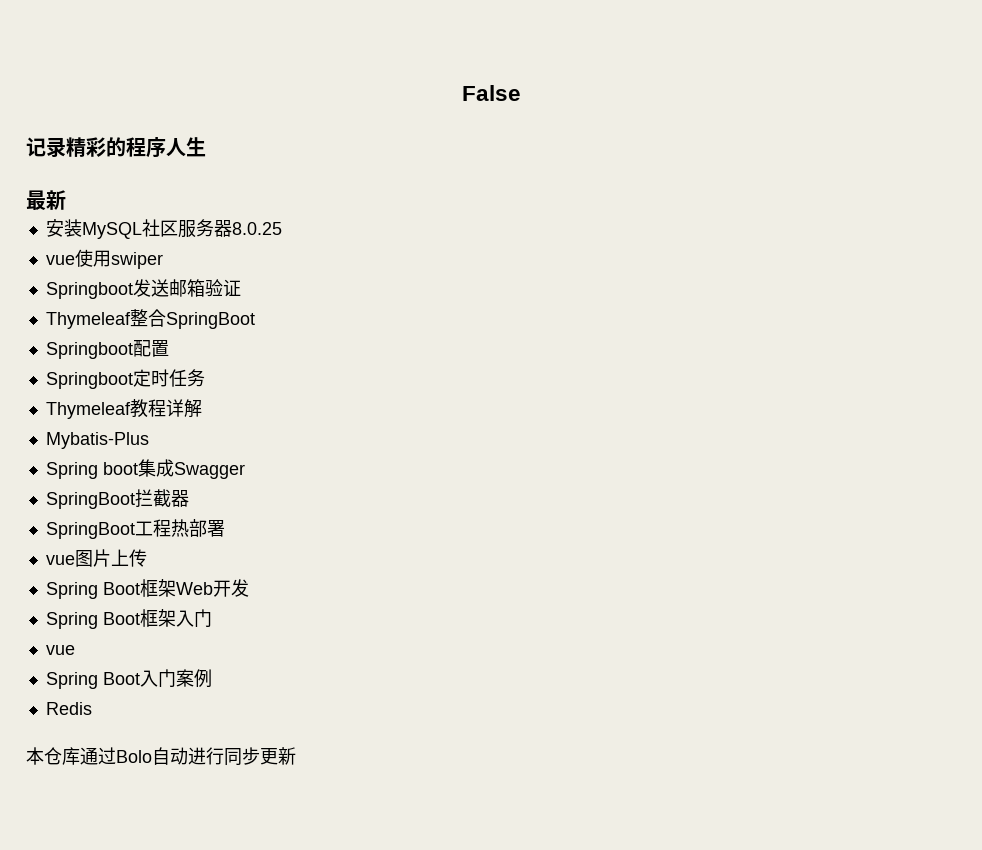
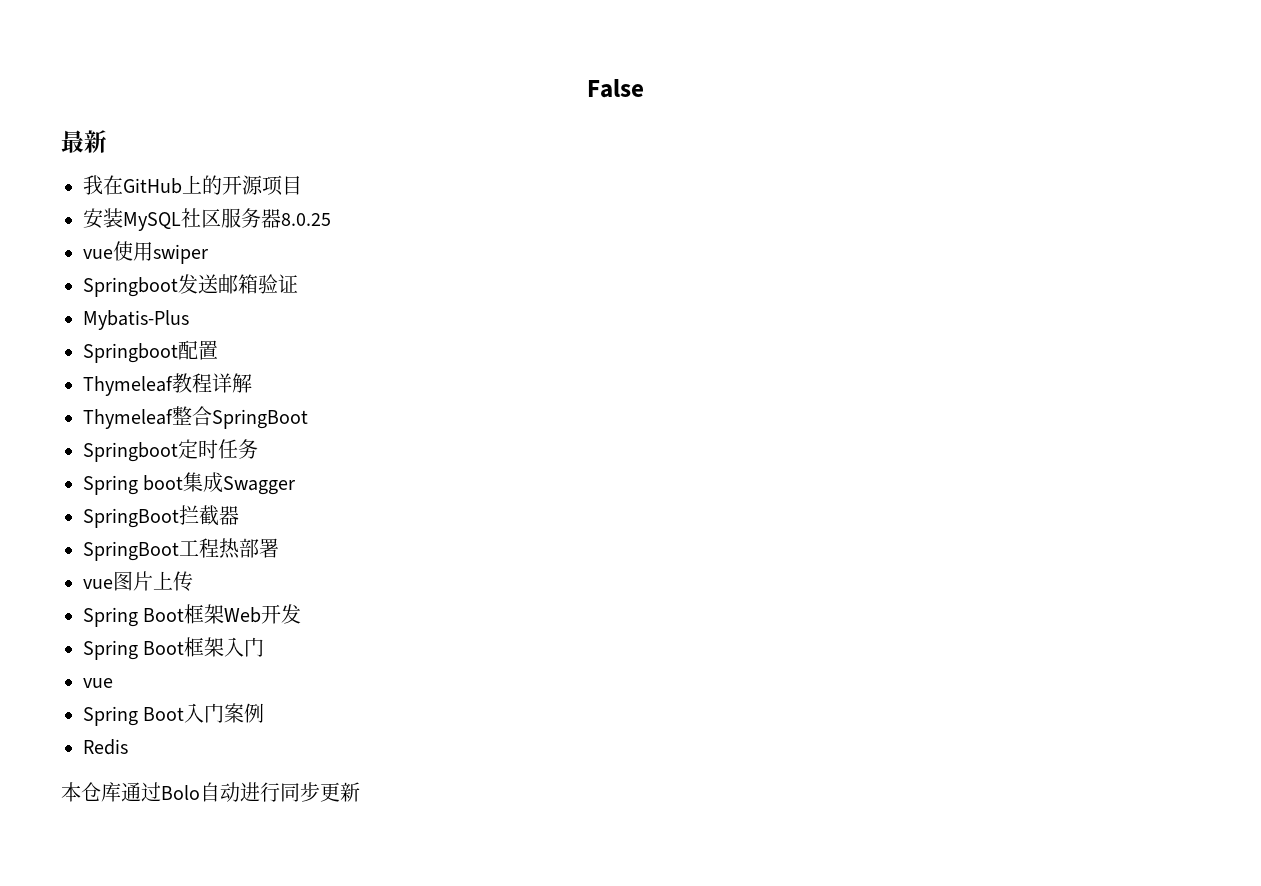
- 记录精彩的程序人生
  最新
+ 我在GitHub上的开源项目
- Thymeleaf整合SpringBoot
+ Mybatis-Plus
- Springboot定时任务
- Mybatis-Plus
+ Thymeleaf整合SpringBoot
+ Springboot定时任务

